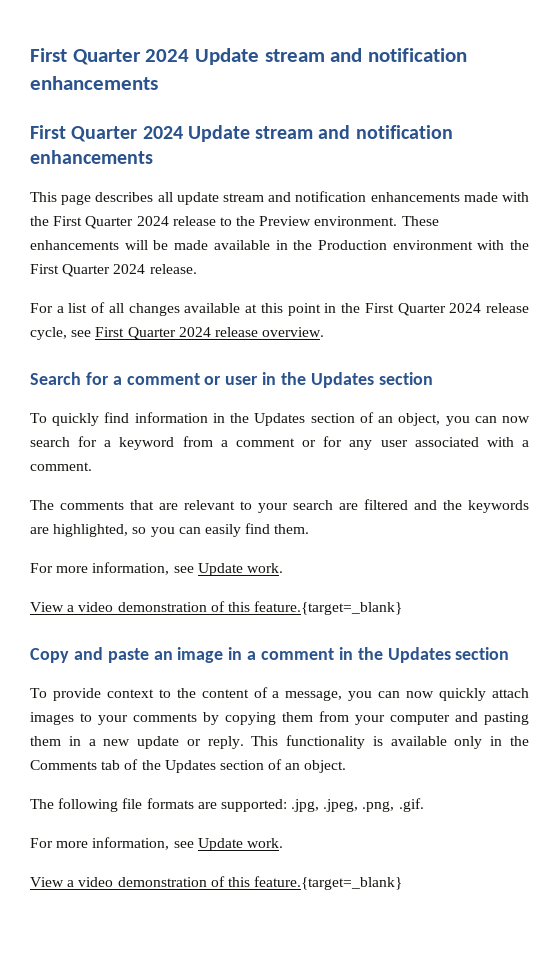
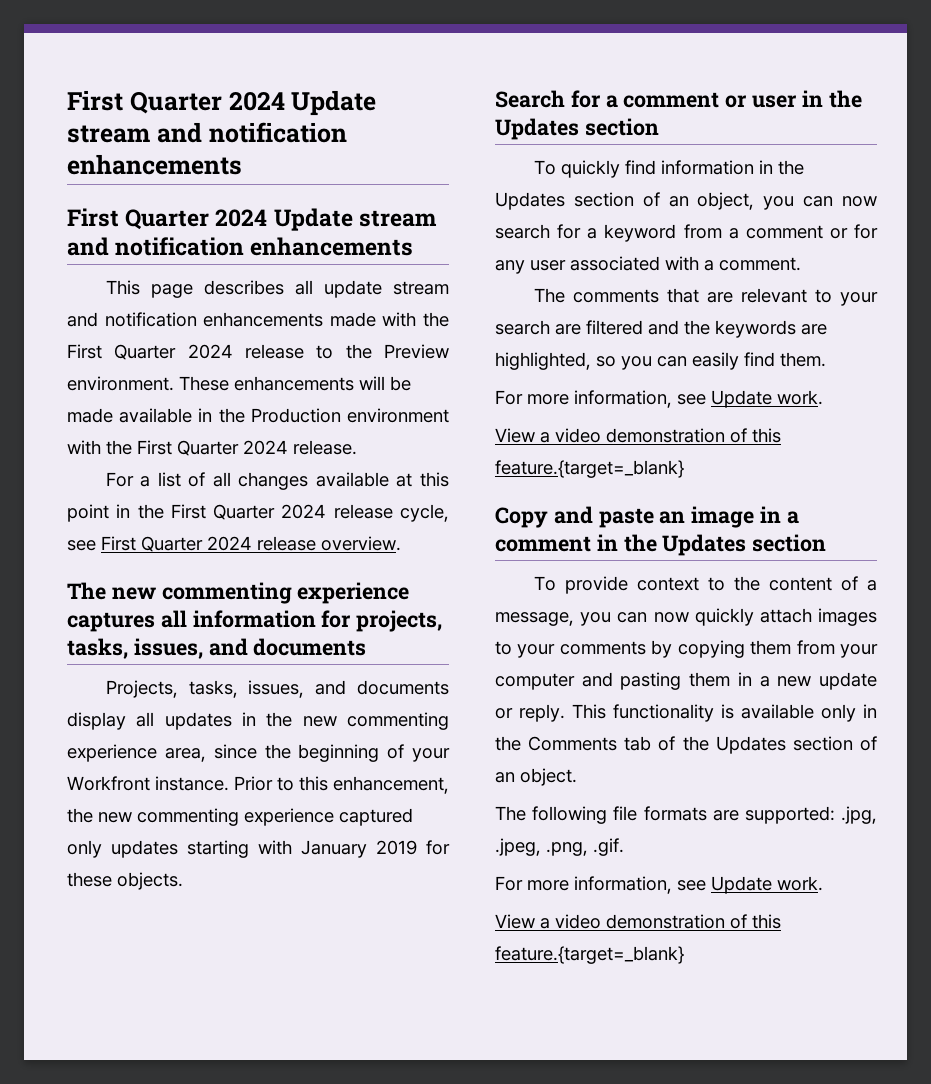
+ The new commenting experience captures all information for projects, tasks, issues, and documents
+ Projects, tasks, issues, and documents display all updates in the new commenting experience area, since the beginning of your Workfront instance. Prior to this enhancement, the new commenting experience captured only updates starting with January 2019 for these objects.

